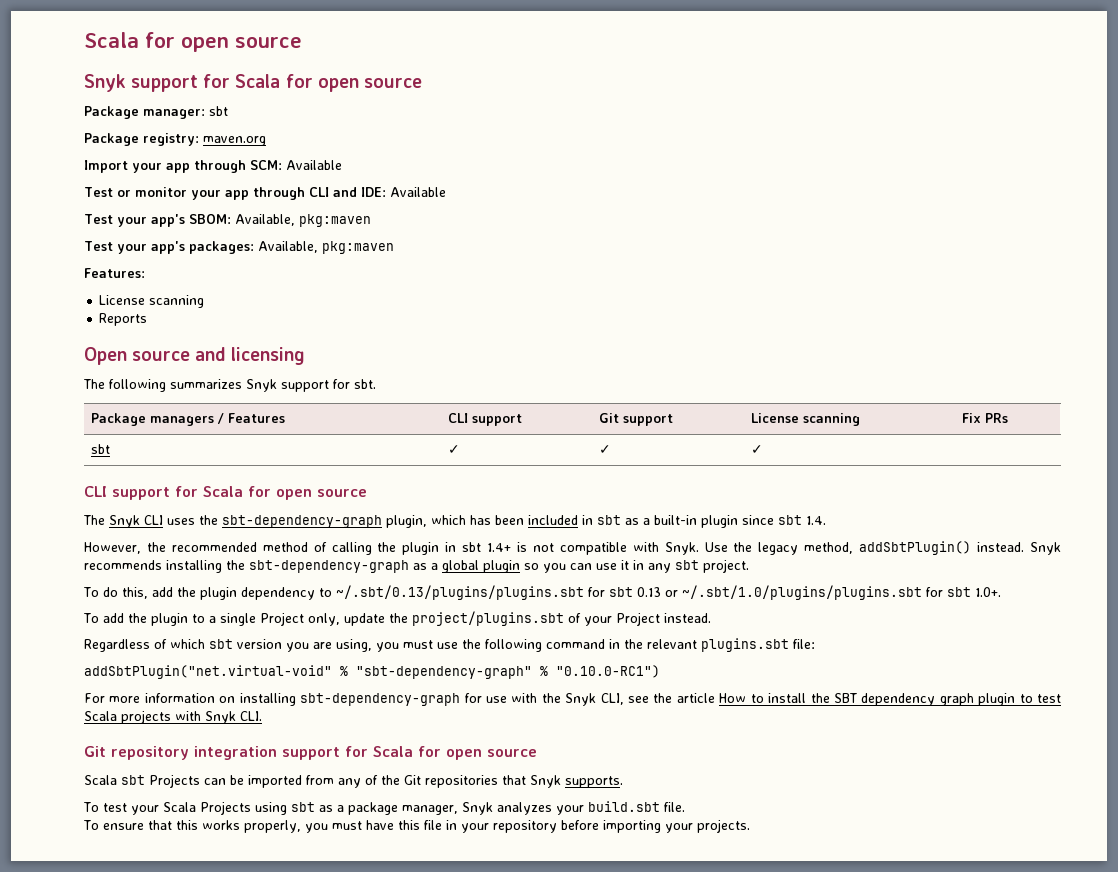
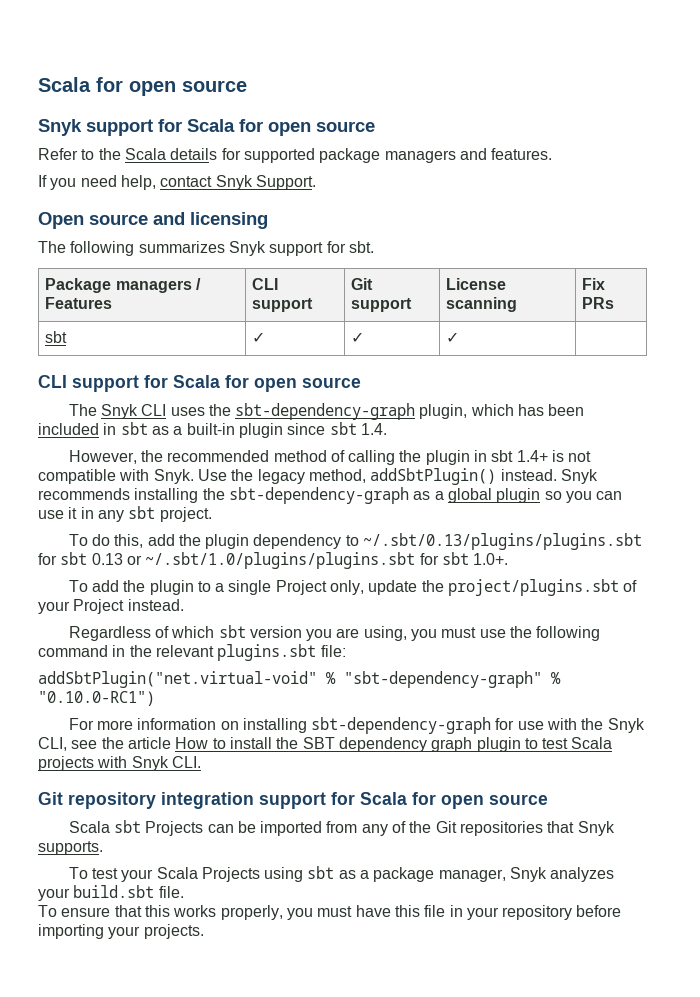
- Package manager: sbt
- Package registry: maven.org
- Import your app through SCM: Available
- Test or monitor your app through CLI and IDE: Available
- Test your app's SBOM: Available, pkg:maven
- Test your app's packages: Available, pkg:maven
- Features:
- License scanning
- Reports
+ Refer to the Scala details for supported package managers and features.
+ If you need help, contact Snyk Support.

